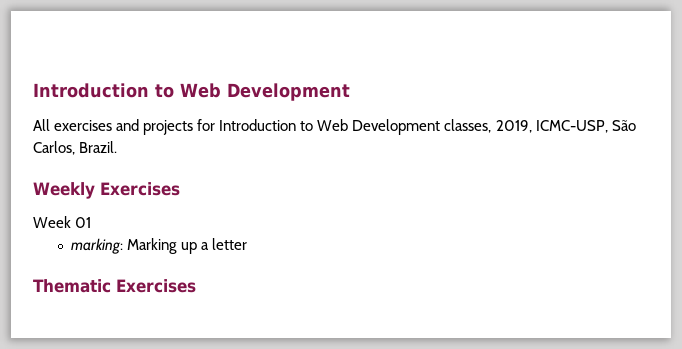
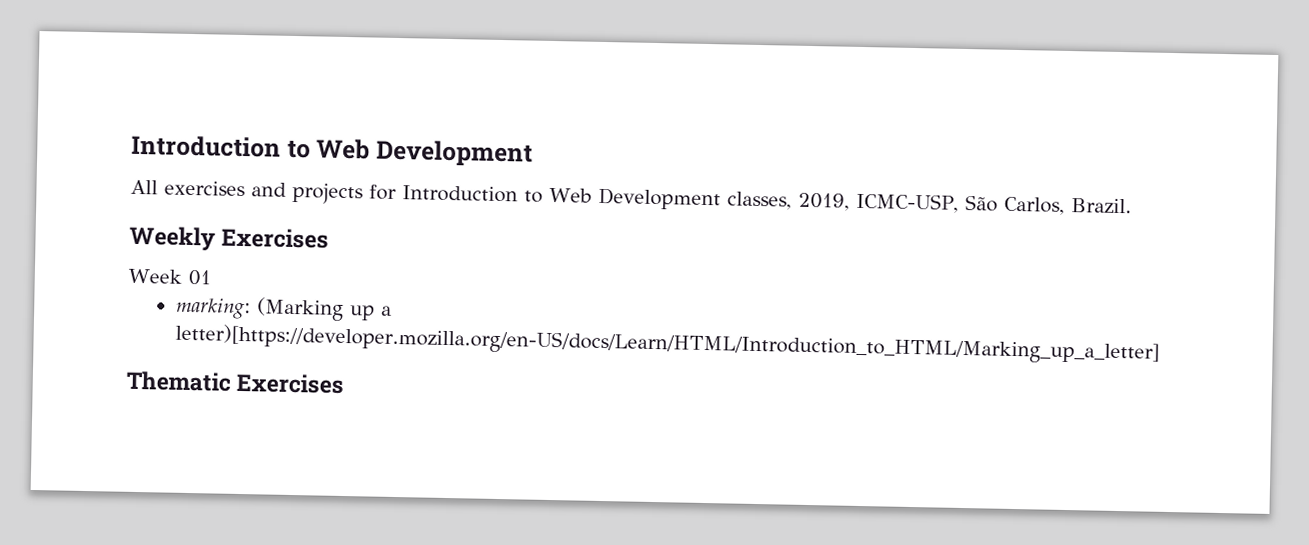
- marking: Marking up a letter
+ marking: (Marking up a letter)[https://developer.mozilla.org/en-US/docs/Learn/HTML/Introduction_to_HTML/Marking_up_a_letter]

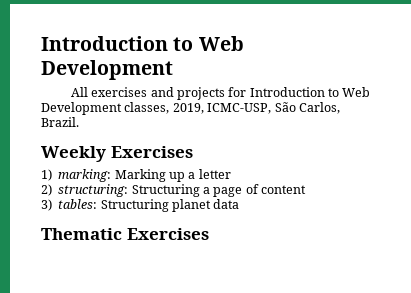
- Week 01
- marking: (Marking up a letter)[https://developer.mozilla.org/en-US/docs/Learn/HTML/Introduction_to_HTML/Marking_up_a_letter]
+ 1) marking: Marking up a letter
+ 2) structuring: Structuring a page of content
+ 3) tables: Structuring planet data

